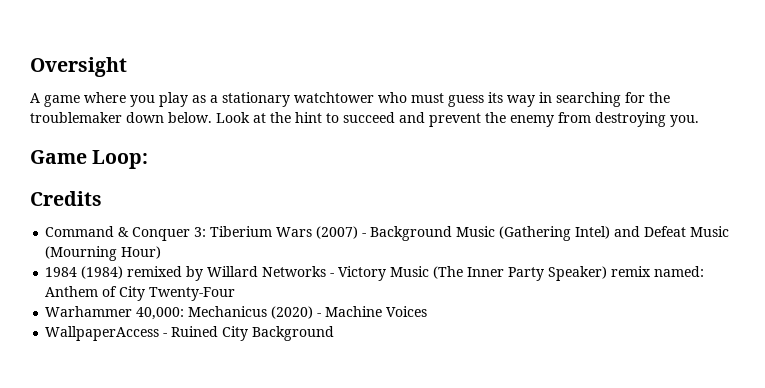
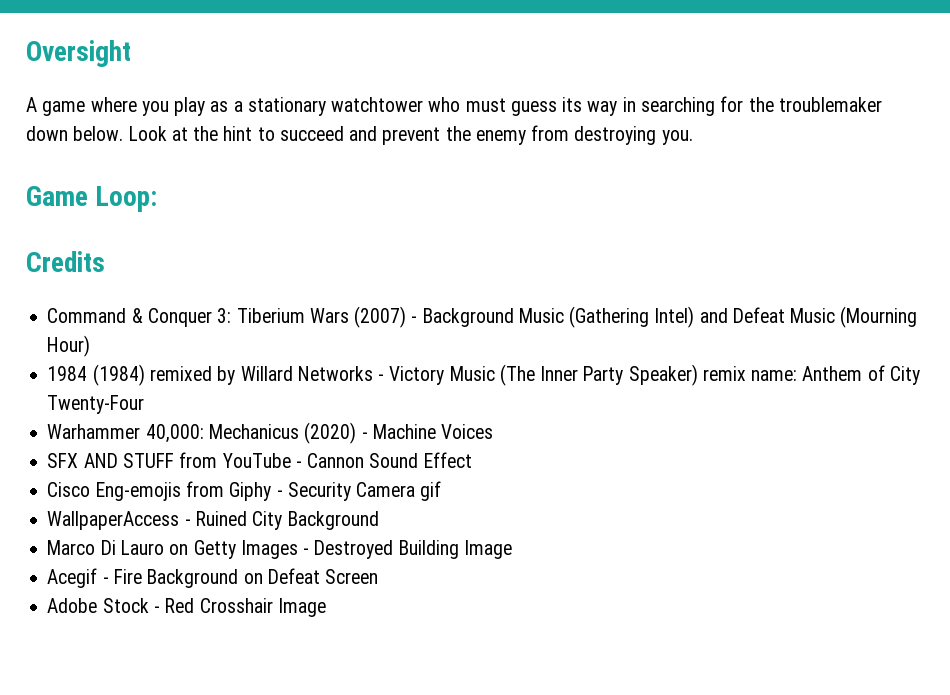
- 1984 (1984) remixed by Willard Networks - Victory Music (The Inner Party Speaker) remix named: Anthem of City Twenty-Four
+ 1984 (1984) remixed by Willard Networks - Victory Music (The Inner Party Speaker) remix name: Anthem of City Twenty-Four
+ SFX AND STUFF from YouTube - Cannon Sound Effect
+ Cisco Eng-emojis from Giphy - Security Camera gif
+ Marco Di Lauro on Getty Images - Destroyed Building Image
+ Acegif - Fire Background on Defeat Screen
+ Adobe Stock - Red Crosshair Image

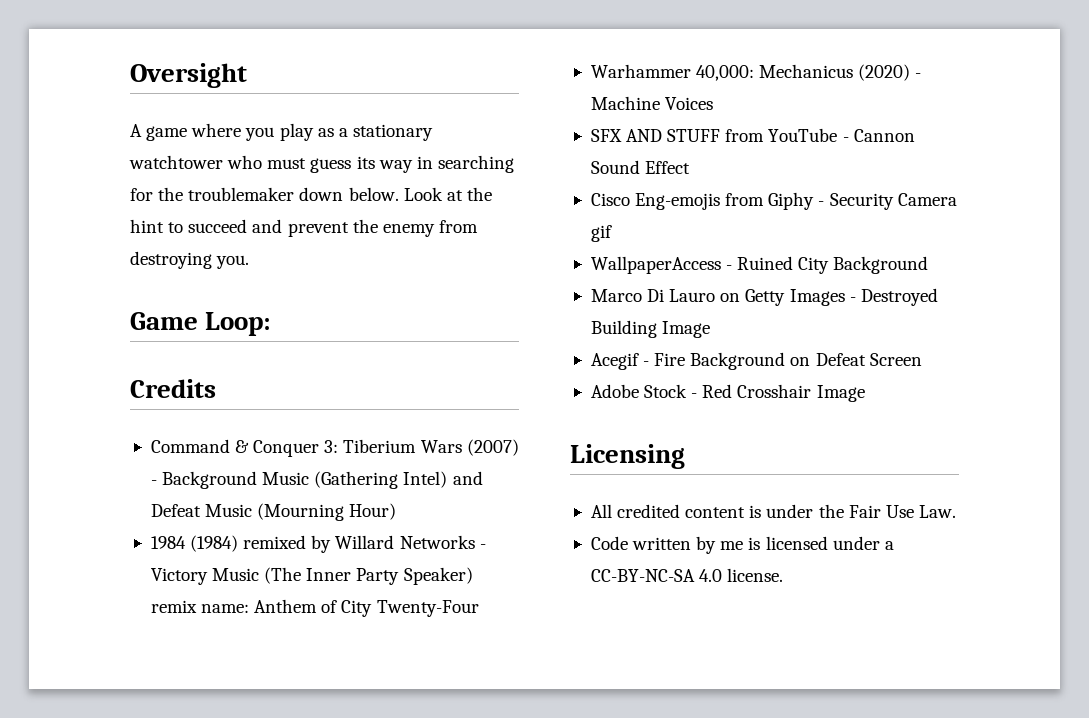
+ Licensing
+ All credited content is under the Fair Use Law.
+ Code written by me is licensed under a CC-BY-NC-SA 4.0 license.

